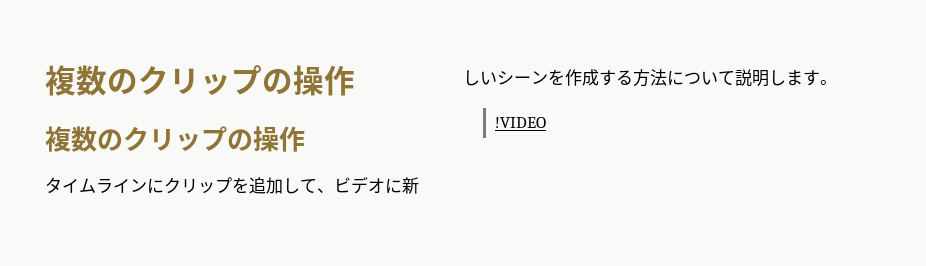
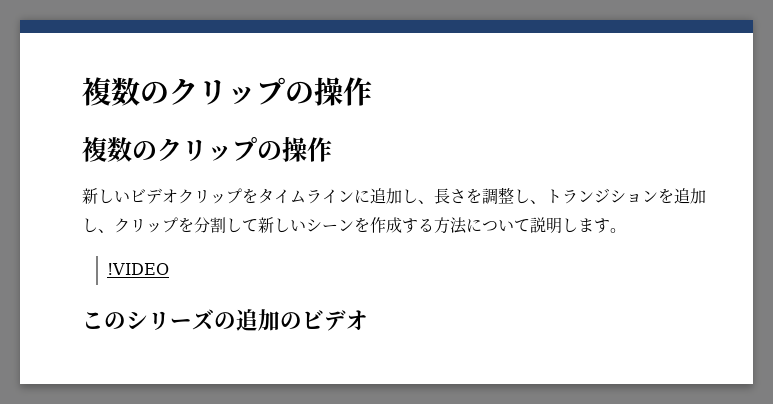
- タイムラインにクリップを追加して、ビデオに新しいシーンを作成する方法について説明します。
+ 新しいビデオクリップをタイムラインに追加し、長さを調整し、トランジションを追加し、クリップを分割して新しいシーンを作成する方法について説明します。
+ このシリーズの追加のビデオ

